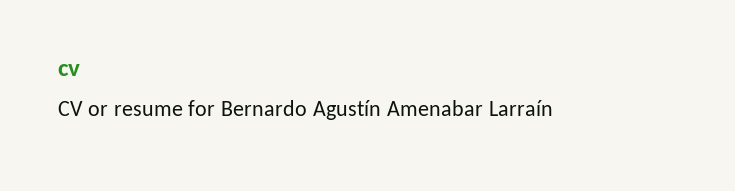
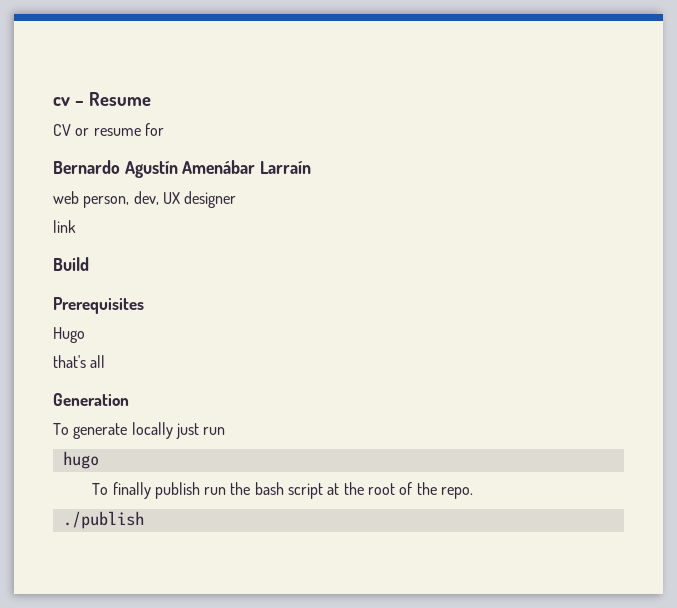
- cv
+ cv – Resume
- CV or resume for Bernardo Agustín Amenabar Larraín
+ CV or resume for
+ Bernardo Agustín Amenábar Larraín
+ web person, dev, UX designer
+ link
+ Build
+ Prerequisites
+ Hugo
+ that's all
+ Generation
+ To generate locally just run
+ hugo
+ To finally publish run the bash script at the root of the repo.
+ ./publish

